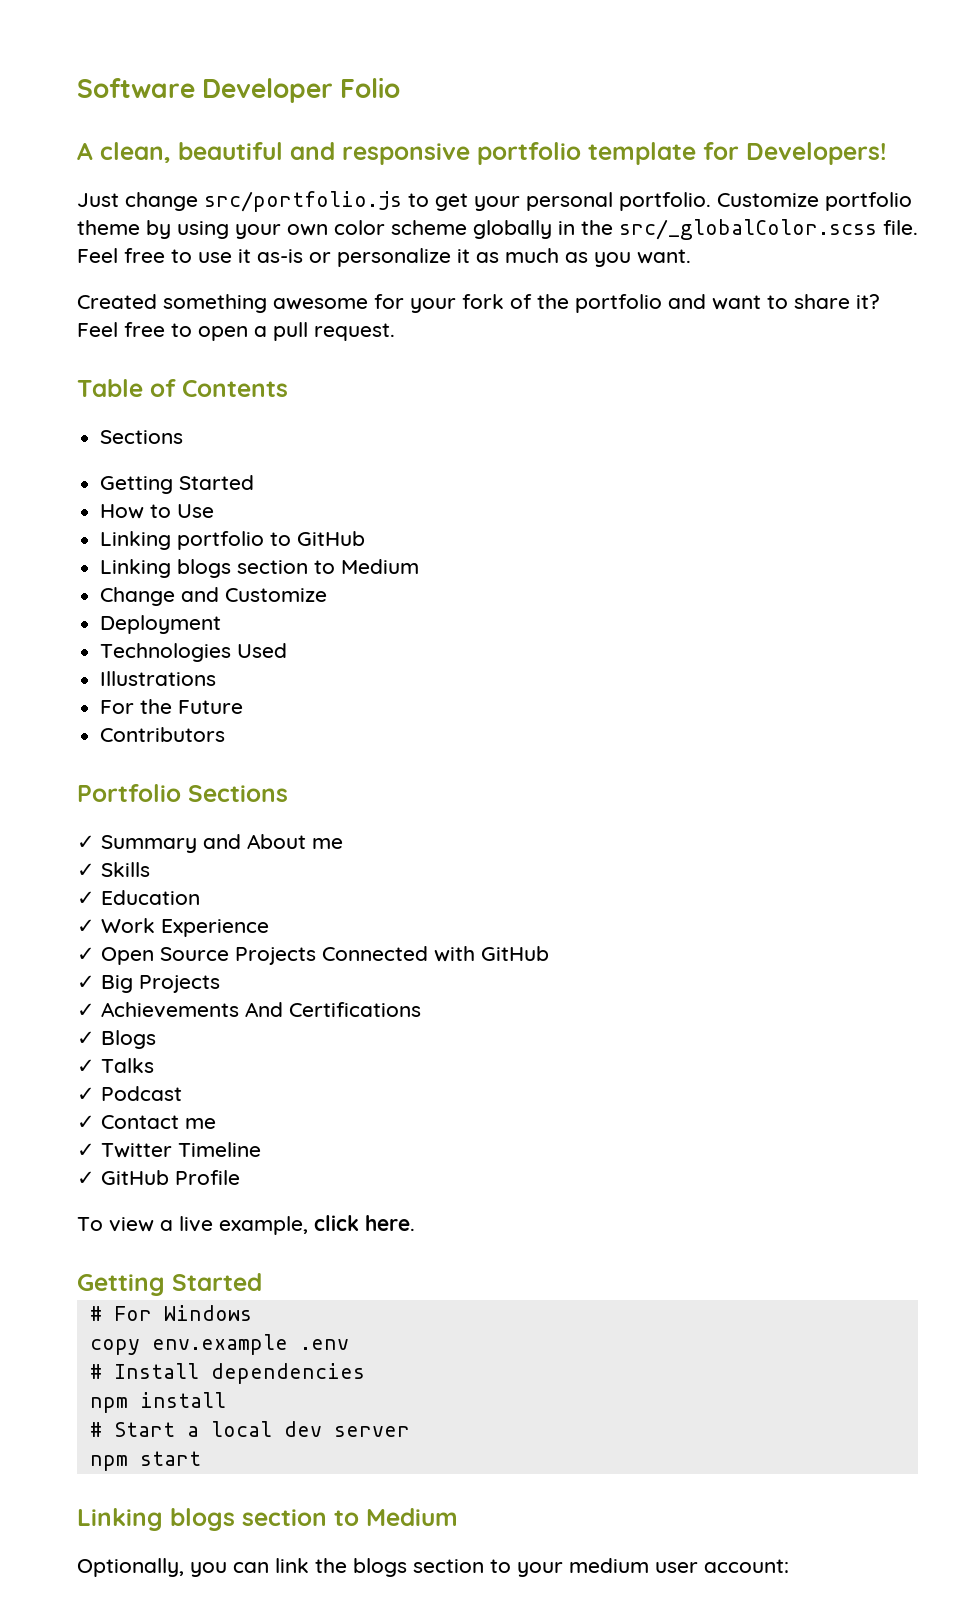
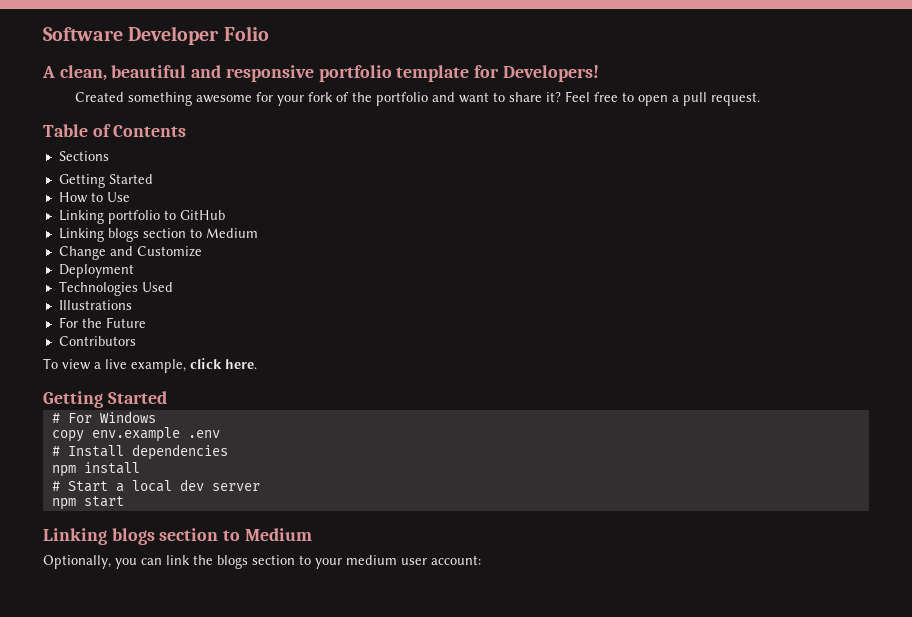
- Just change src/portfolio.js to get your personal portfolio. Customize portfolio theme by using your own color scheme globally in the src/_globalColor.scss file. Feel free to use it as-is or personalize it as much as you want.
- Portfolio Sections
- ✓ Summary and About me
- ✓ Skills
- ✓ Education
- ✓ Work Experience
- ✓ Open Source Projects Connected with GitHub
- ✓ Big Projects
- ✓ Achievements And Certifications
- ✓ Blogs
- ✓ Talks
- ✓ Podcast
- ✓ Contact me
- ✓ Twitter Timeline
- ✓ GitHub Profile

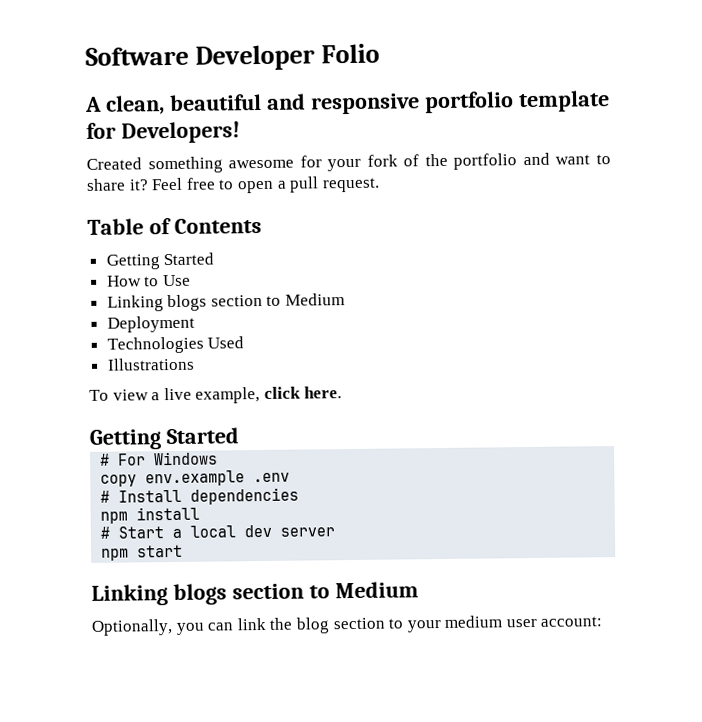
- Sections
  How to Use
- Linking portfolio to GitHub
  Linking blogs section to Medium
- Change and Customize
- For the Future
- Contributors
- Optionally, you can link the blogs section to your medium user account:
+ Optionally, you can link the blog section to your medium user account:

